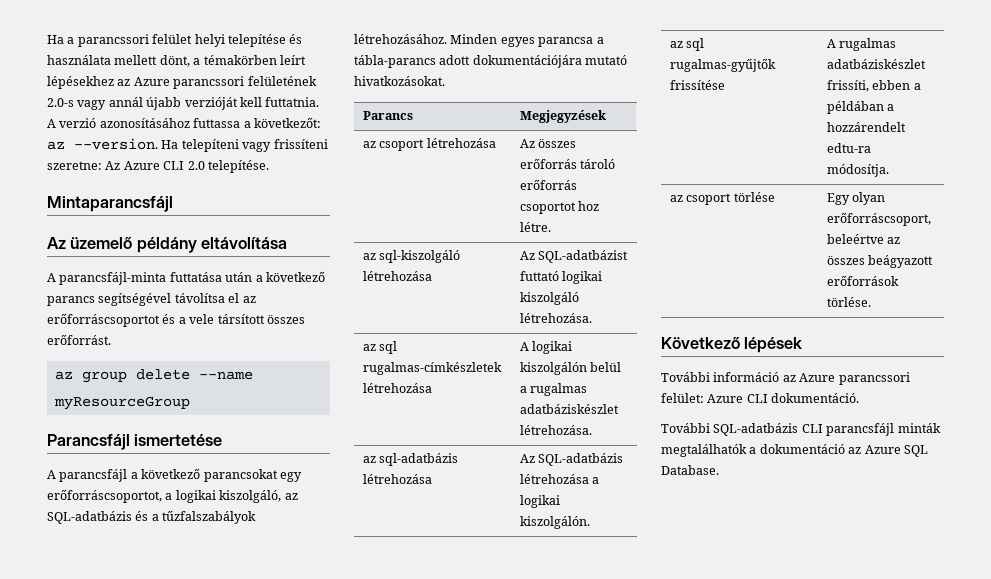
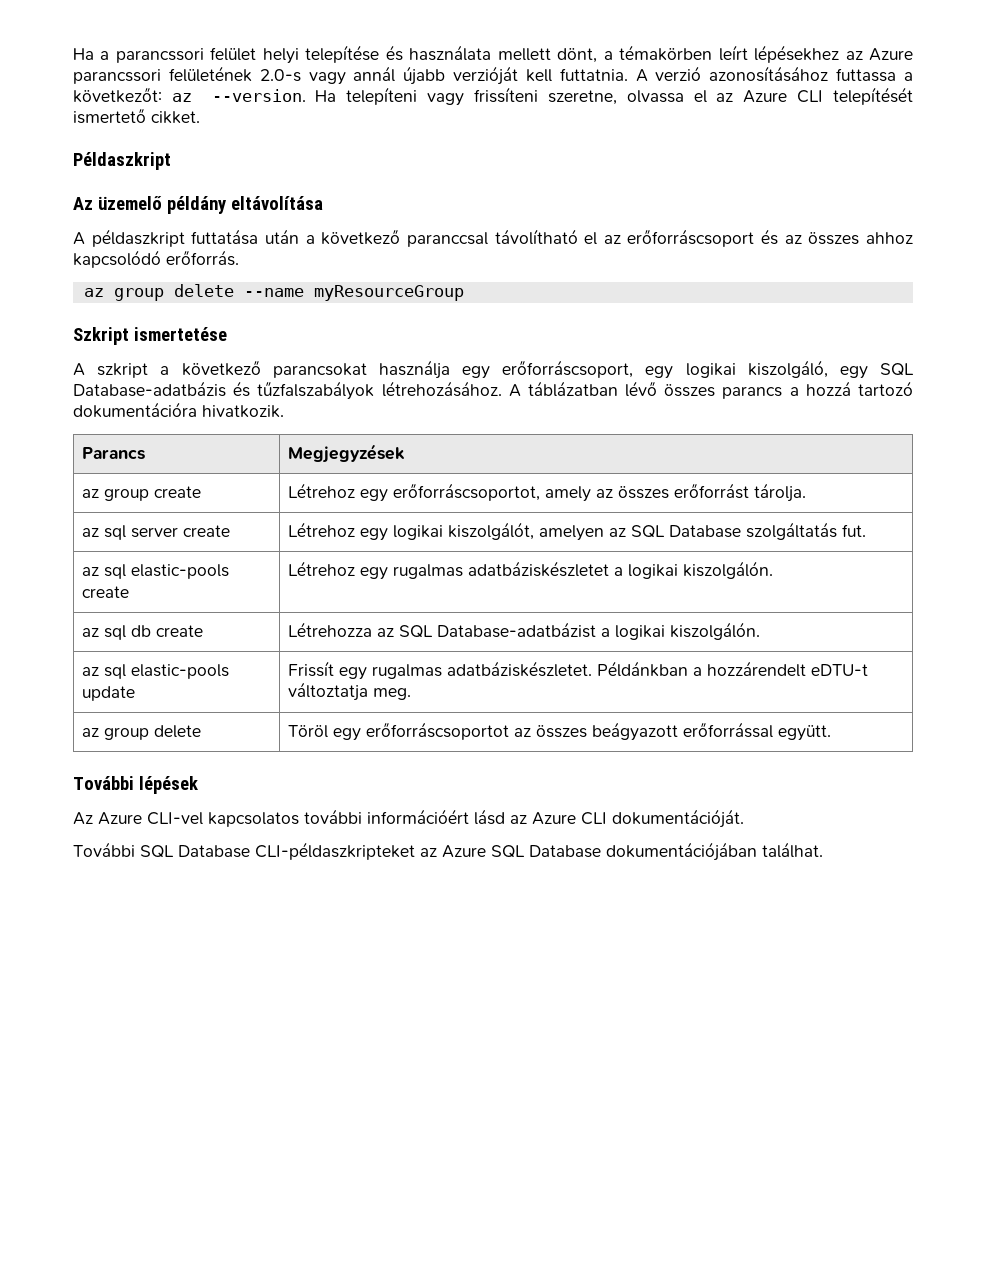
- Ha telepíteni vagy frissíteni szeretne: Az Azure CLI 2.0 telepítése.
- Mintaparancsfájl
+ Ha telepíteni vagy frissíteni szeretne, olvassa el az Azure CLI telepítését ismertető cikket.
+ Példaszkript
- A parancsfájl-minta futtatása után a következő parancs segítségével távolítsa el az erőforráscsoportot és a vele társított összes erőforrást.
+ A példaszkript futtatása után a következő paranccsal távolítható el az erőforráscsoport és az összes ahhoz kapcsolódó erőforrás.
- Parancsfájl ismertetése
+ Szkript ismertetése
- A parancsfájl a következő parancsokat egy erőforráscsoportot, a logikai kiszolgáló, az SQL-adatbázis és a tűzfalszabályok létrehozásához. Minden egyes parancsa a tábla-parancs adott dokumentációjára mutató hivatkozásokat.
+ A szkript a következő parancsokat használja egy erőforráscsoport, egy logikai kiszolgáló, egy SQL Database-adatbázis és tűzfalszabályok létrehozásához. A táblázatban lévő összes parancs a hozzá tartozó dokumentációra hivatkozik.
  Parancs | Megjegyzések
- az csoport létrehozása | Az összes erőforrás tároló erőforrás csoportot hoz létre.
- az sql-kiszolgáló létrehozása | Az SQL-adatbázist futtató logikai kiszolgáló létrehozása.
- az sql rugalmas-címkészletek létrehozása | A logikai kiszolgálón belül a rugalmas adatbáziskészlet létrehozása.
- az sql-adatbázis létrehozása | Az SQL-adatbázis létrehozása a logikai kiszolgálón.
- az sql rugalmas-gyűjtők frissítése | A rugalmas adatbáziskészlet frissíti, ebben a példában a hozzárendelt edtu-ra módosítja.
- az csoport törlése | Egy olyan erőforráscsoport, beleértve az összes beágyazott erőforrások törlése.
- Következő lépések
- További információ az Azure parancssori felület: Azure CLI dokumentáció.
- További SQL-adatbázis CLI parancsfájl minták megtalálhatók a dokumentáció az Azure SQL Database.
+ az group create | Létrehoz egy erőforráscsoportot, amely az összes erőforrást tárolja.
+ az sql server create | Létrehoz egy logikai kiszolgálót, amelyen az SQL Database szolgáltatás fut.
+ az sql elastic-pools create | Létrehoz egy rugalmas adatbáziskészletet a logikai kiszolgálón.
+ az sql db create | Létrehozza az SQL Database-adatbázist a logikai kiszolgálón.
+ az sql elastic-pools update | Frissít egy rugalmas adatbáziskészletet. Példánkban a hozzárendelt eDTU-t változtatja meg.
+ az group delete | Töröl egy erőforráscsoportot az összes beágyazott erőforrással együtt.
+ További lépések
+ Az Azure CLI-vel kapcsolatos további információért lásd az Azure CLI dokumentációját.
+ További SQL Database CLI-példaszkripteket az Azure SQL Database dokumentációjában találhat.

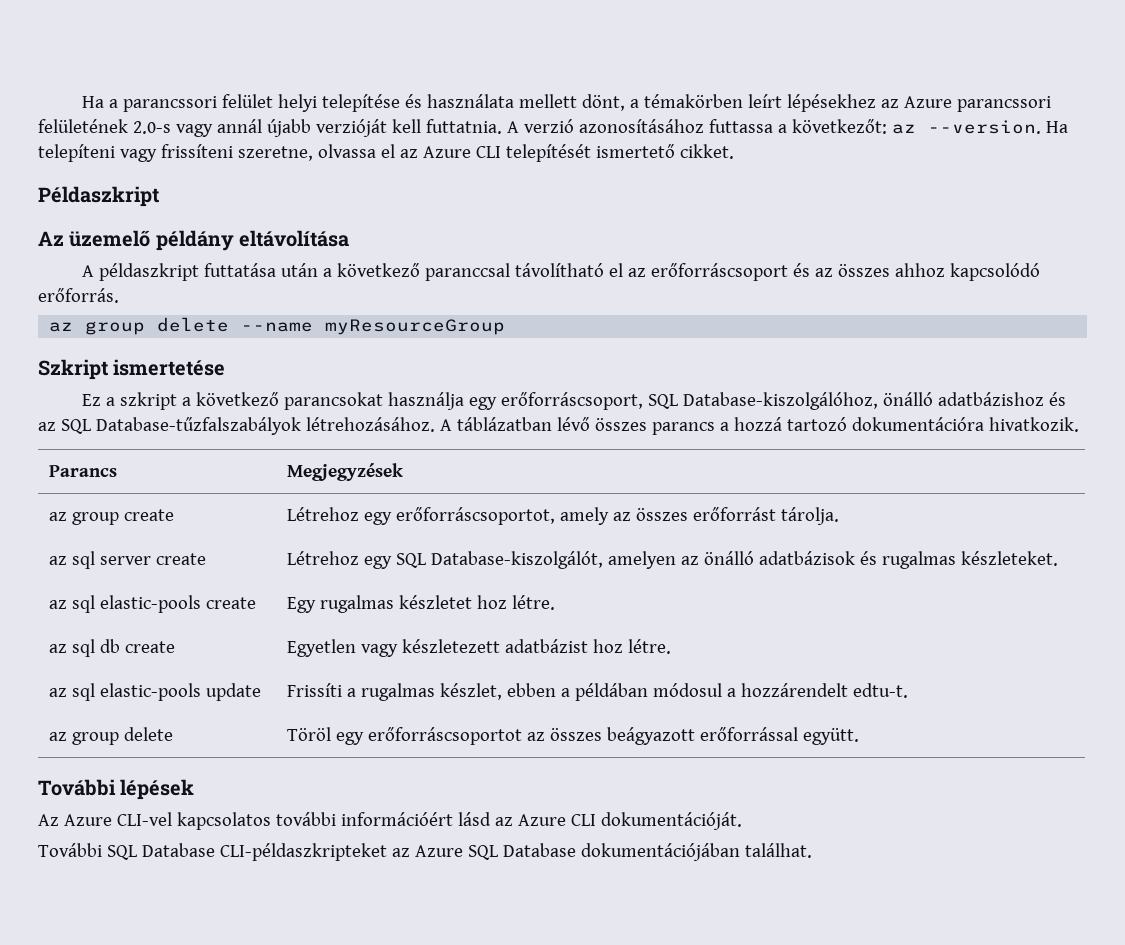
- A szkript a következő parancsokat használja egy erőforráscsoport, egy logikai kiszolgáló, egy SQL Database-adatbázis és tűzfalszabályok létrehozásához.
+ Ez a szkript a következő parancsokat használja egy erőforráscsoport, SQL Database-kiszolgálóhoz, önálló adatbázishoz és az SQL Database-tűzfalszabályok létrehozásához.
- az sql server create | Létrehoz egy logikai kiszolgálót, amelyen az SQL Database szolgáltatás fut.
- az sql elastic-pools create | Létrehoz egy rugalmas adatbáziskészletet a logikai kiszolgálón.
- az sql db create | Létrehozza az SQL Database-adatbázist a logikai kiszolgálón.
- az sql elastic-pools update | Frissít egy rugalmas adatbáziskészletet. Példánkban a hozzárendelt eDTU-t változtatja meg.
+ az sql server create | Létrehoz egy SQL Database-kiszolgálót, amelyen az önálló adatbázisok és rugalmas készleteket.
+ az sql elastic-pools create | Egy rugalmas készletet hoz létre.
+ az sql db create | Egyetlen vagy készletezett adatbázist hoz létre.
+ az sql elastic-pools update | Frissíti a rugalmas készlet, ebben a példában módosul a hozzárendelt edtu-t.

